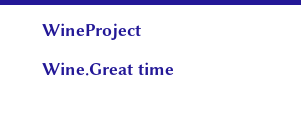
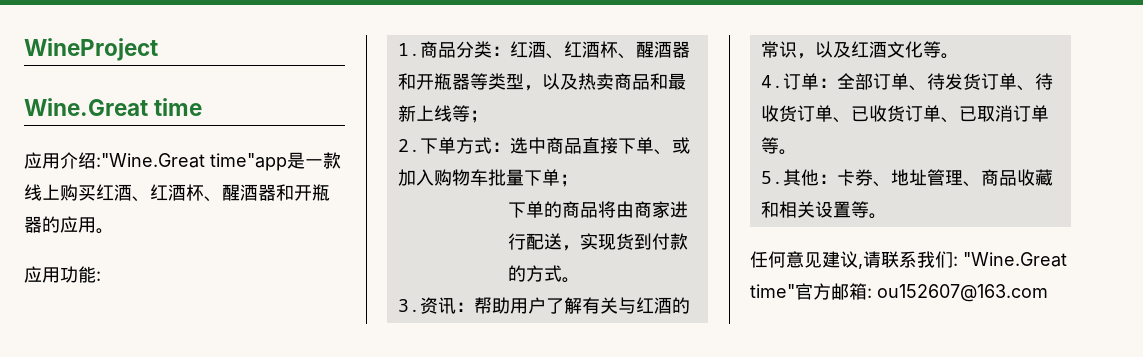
+ 应用介绍:"Wine.Great time"app是一款线上购买红酒、红酒杯、醒酒器和开瓶器的应用。
+ 应用功能:
+ 1.商品分类：红酒、红酒杯、醒酒器和开瓶器等类型，以及热卖商品和最新上线等；
+ 2.下单方式：选中商品直接下单、或加入购物车批量下单；
+ 下单的商品将由商家进行配送，实现货到付款的方式。
+ 3.资讯：帮助用户了解有关与红酒的常识，以及红酒文化等。
+ 4.订单：全部订单、待发货订单、待收货订单、已收货订单、已取消订单等。
+ 5.其他：卡券、地址管理、商品收藏和相关设置等。
+ 任何意见建议,请联系我们: "Wine.Great time"官方邮箱: ou152607@163.com

